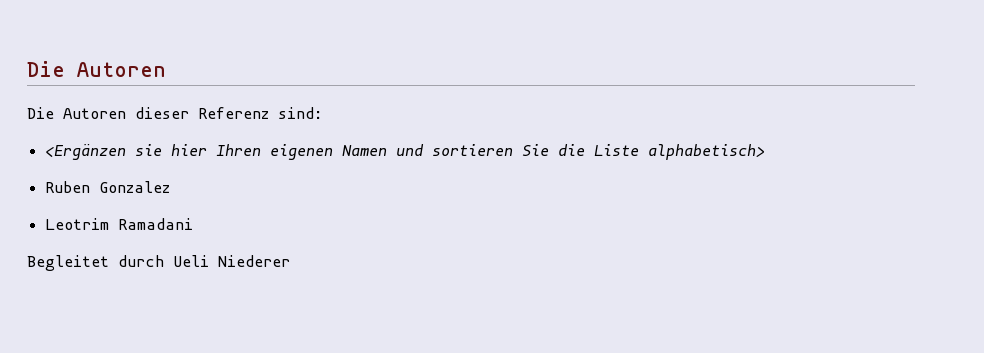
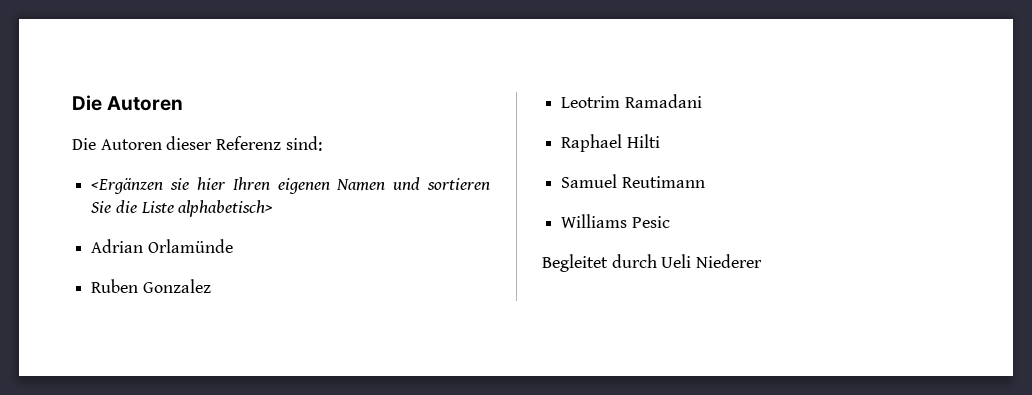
+ Adrian Orlamünde
+ Raphael Hilti
+ Samuel Reutimann
+ Williams Pesic

